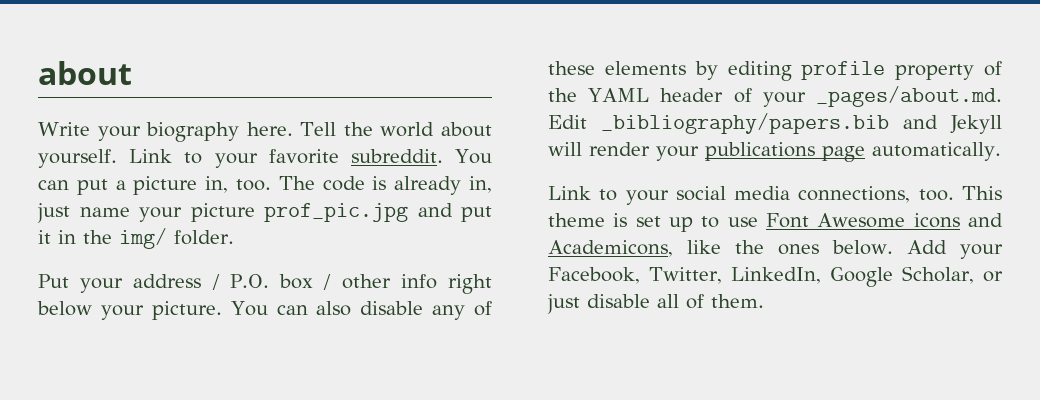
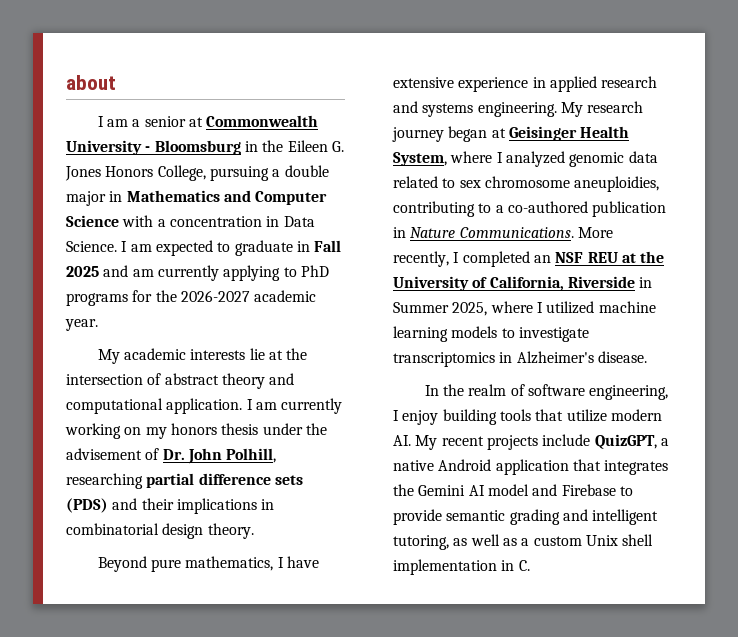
- Write your biography here. Tell the world about yourself. Link to your favorite subreddit. You can put a picture in, too. The code is already in, just name your picture prof_pic.jpg and put it in the img/ folder.
- Put your address / P.O. box / other info right below your picture. You can also disable any of these elements by editing profile property of the YAML header of your _pages/about.md. Edit _bibliography/papers.bib and Jekyll will render your publications page automatically.
- Link to your social media connections, too. This theme is set up to use Font Awesome icons and Academicons, like the ones below. Add your Facebook, Twitter, LinkedIn, Google Scholar, or just disable all of them.
+ I am a senior at Commonwealth University - Bloomsburg in the Eileen G. Jones Honors College, pursuing a double major in Mathematics and Computer Science with a concentration in Data Science. I am expected to graduate in Fall 2025 and am currently applying to PhD programs for the 2026-2027 academic year.
+ My academic interests lie at the intersection of abstract theory and computational application. I am currently working on my honors thesis under the advisement of Dr. John Polhill, researching partial difference sets (PDS) and their implications in combinatorial design theory.
+ Beyond pure mathematics, I have extensive experience in applied research and systems engineering. My research journey began at Geisinger Health System, where I analyzed genomic data related to sex chromosome aneuploidies, contributing to a co-authored publication in Nature Communications. More recently, I completed an NSF REU at the University of California, Riverside in Summer 2025, where I utilized machine learning models to investigate transcriptomics in Alzheimer's disease.
+ In the realm of software engineering, I enjoy building tools that utilize modern AI. My recent projects include QuizGPT, a native Android application that integrates the Gemini AI model and Firebase to provide semantic grading and intelligent tutoring, as well as a custom Unix shell implementation in C.

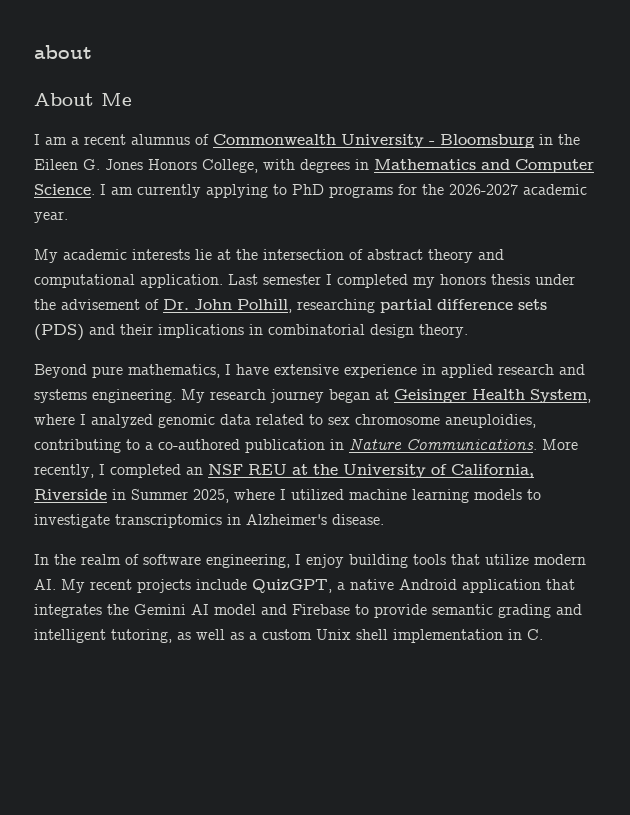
+ About Me
- I am a senior at Commonwealth University - Bloomsburg in the Eileen G. Jones Honors College, pursuing a double major in Mathematics and Computer Science with a concentration in Data Science. I am expected to graduate in Fall 2025 and am currently applying to PhD programs for the 2026-2027 academic year.
+ I am a recent alumnus of Commonwealth University - Bloomsburg in the Eileen G. Jones Honors College, with degrees in Mathematics and Computer Science. I am currently applying to PhD programs for the 2026-2027 academic year.
- I am currently working on my honors thesis under the advisement of Dr. John Polhill, researching partial difference sets (PDS) and their implications in combinatorial design theory.
+ Last semester I completed my honors thesis under the advisement of Dr. John Polhill, researching partial difference sets (PDS) and their implications in combinatorial design theory.

